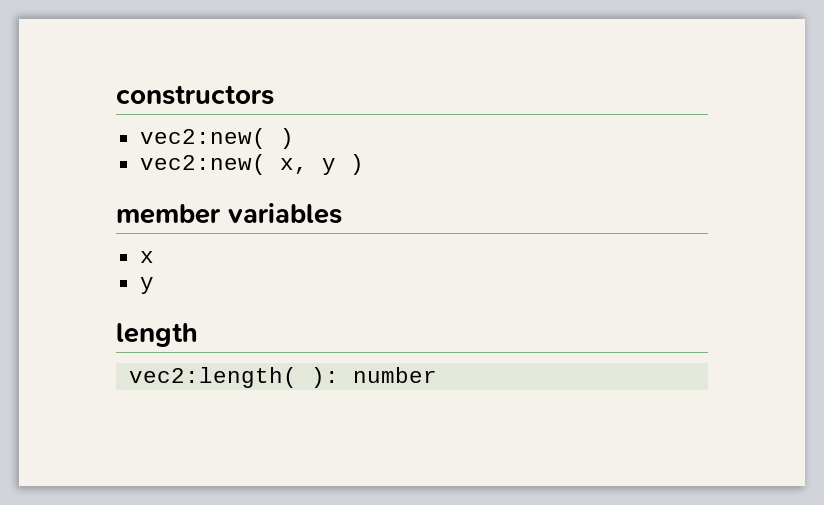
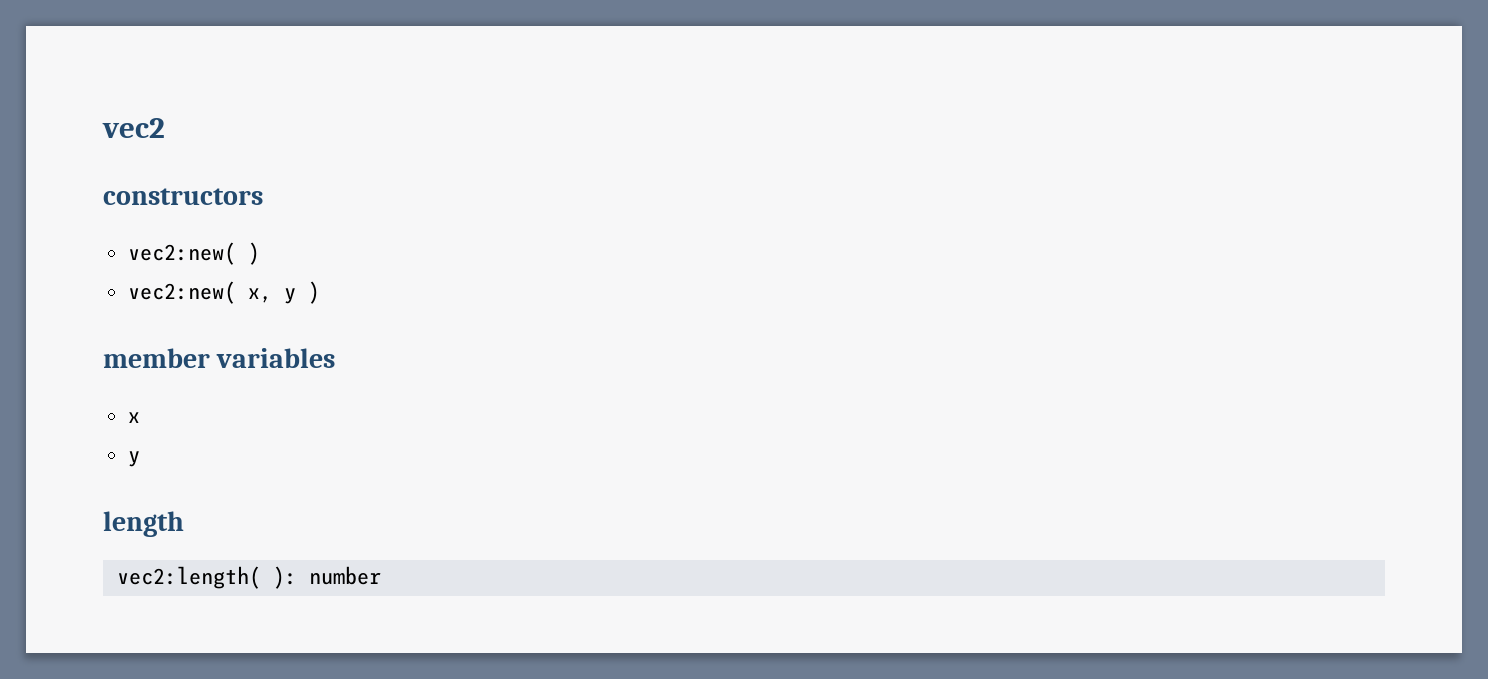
+ vec2

